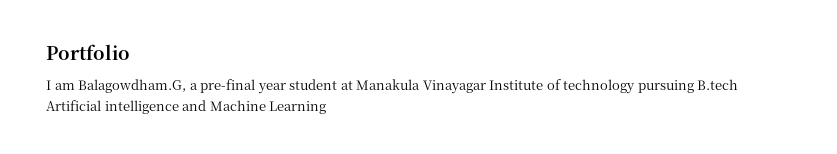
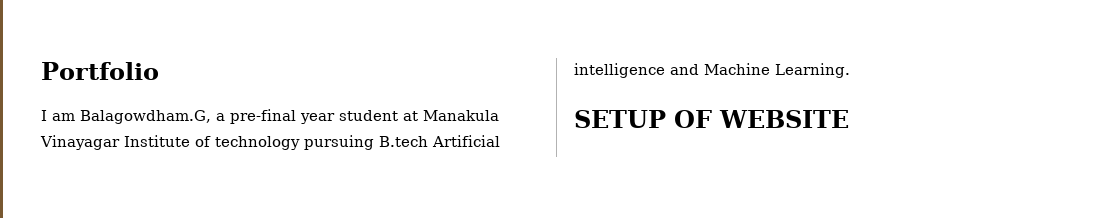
- I am Balagowdham.G, a pre-final year student at Manakula Vinayagar Institute of technology pursuing B.tech Artificial intelligence and Machine Learning
+ I am Balagowdham.G, a pre-final year student at Manakula Vinayagar Institute of technology pursuing B.tech Artificial intelligence and Machine Learning.
+ SETUP OF WEBSITE

